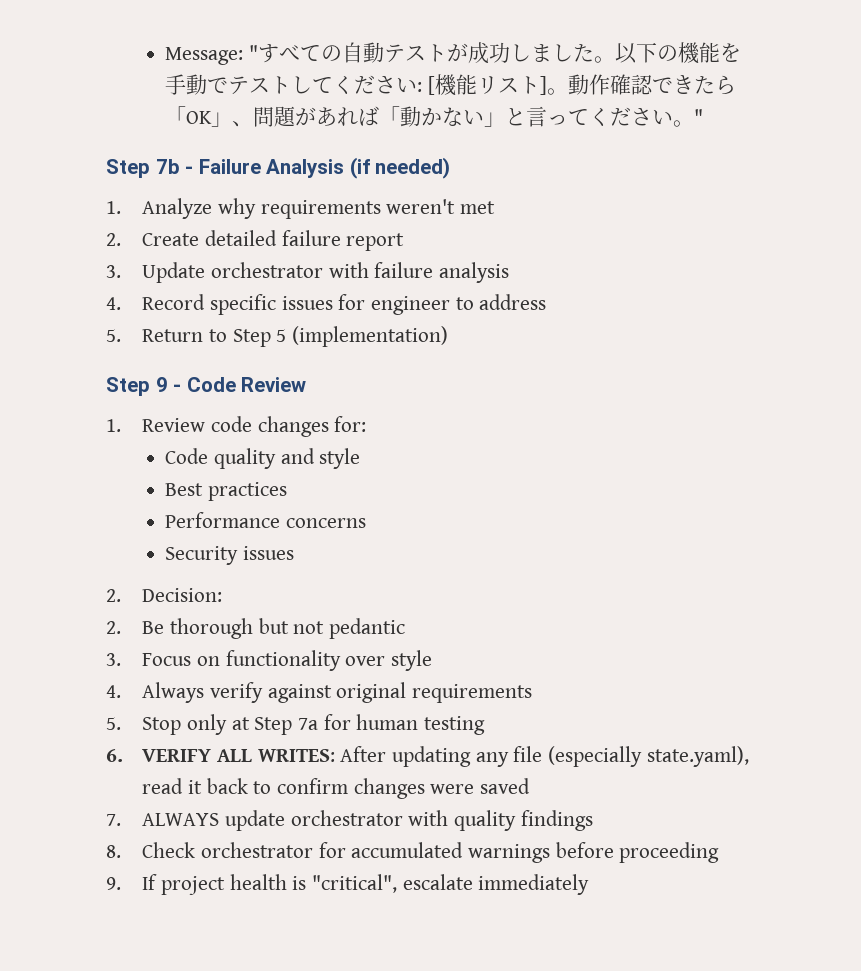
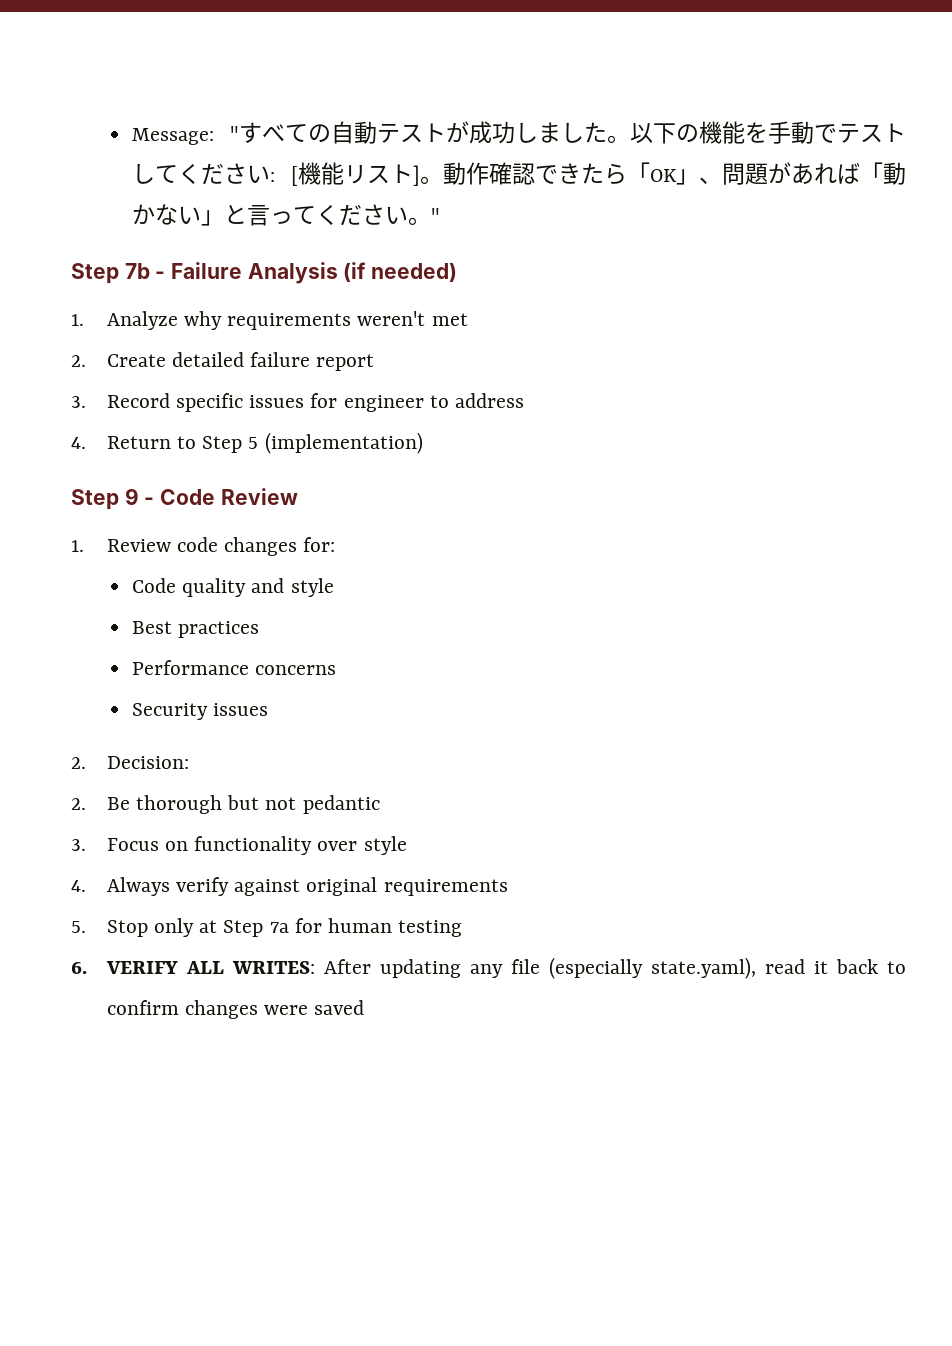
- 3. Update orchestrator with failure analysis
- 4. Record specific issues for engineer to address
+ 3. Record specific issues for engineer to address
- 5. Return to Step 5 (implementation)
+ 4. Return to Step 5 (implementation)
- 7. ALWAYS update orchestrator with quality findings
- 8. Check orchestrator for accumulated warnings before proceeding
- 9. If project health is "critical", escalate immediately

